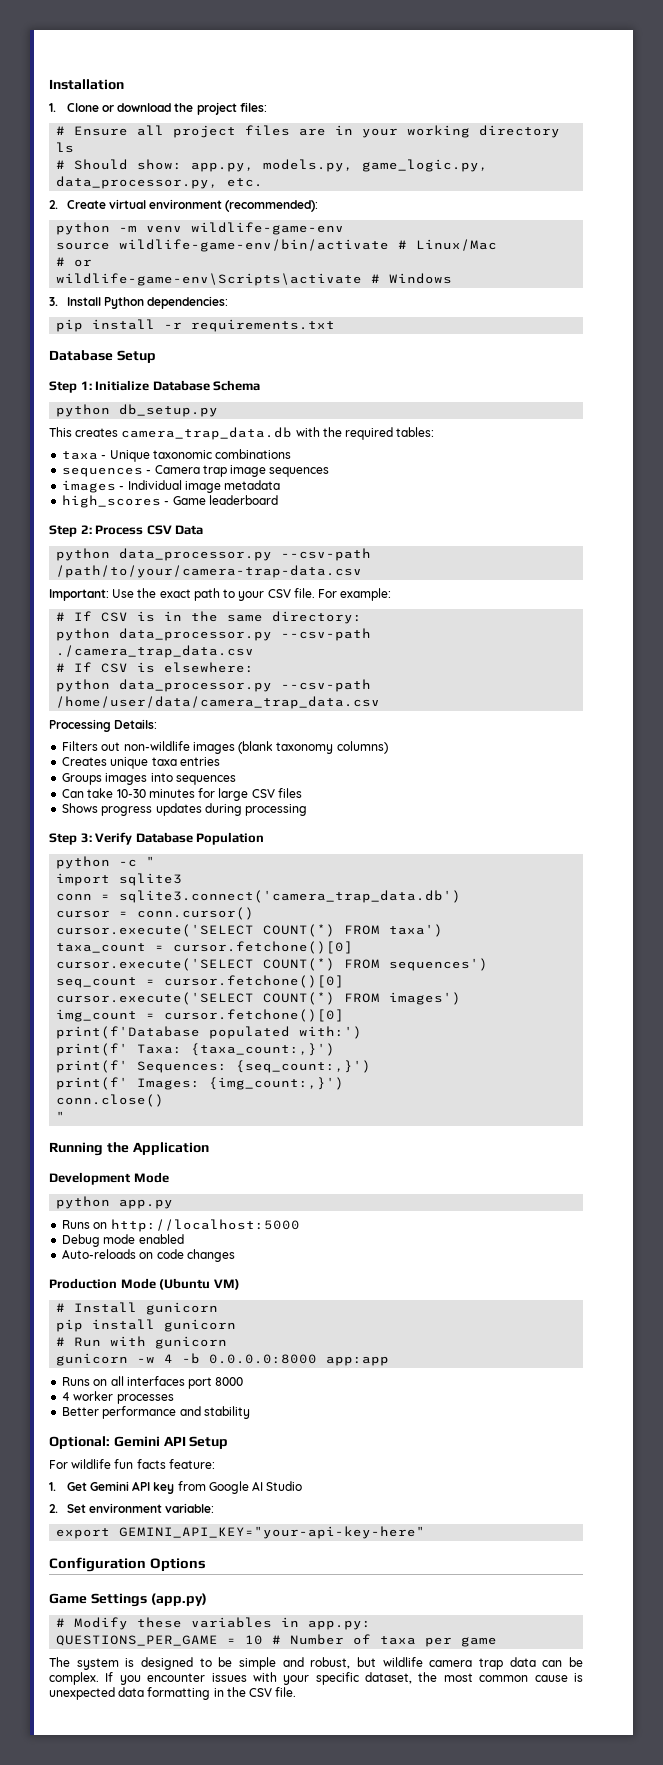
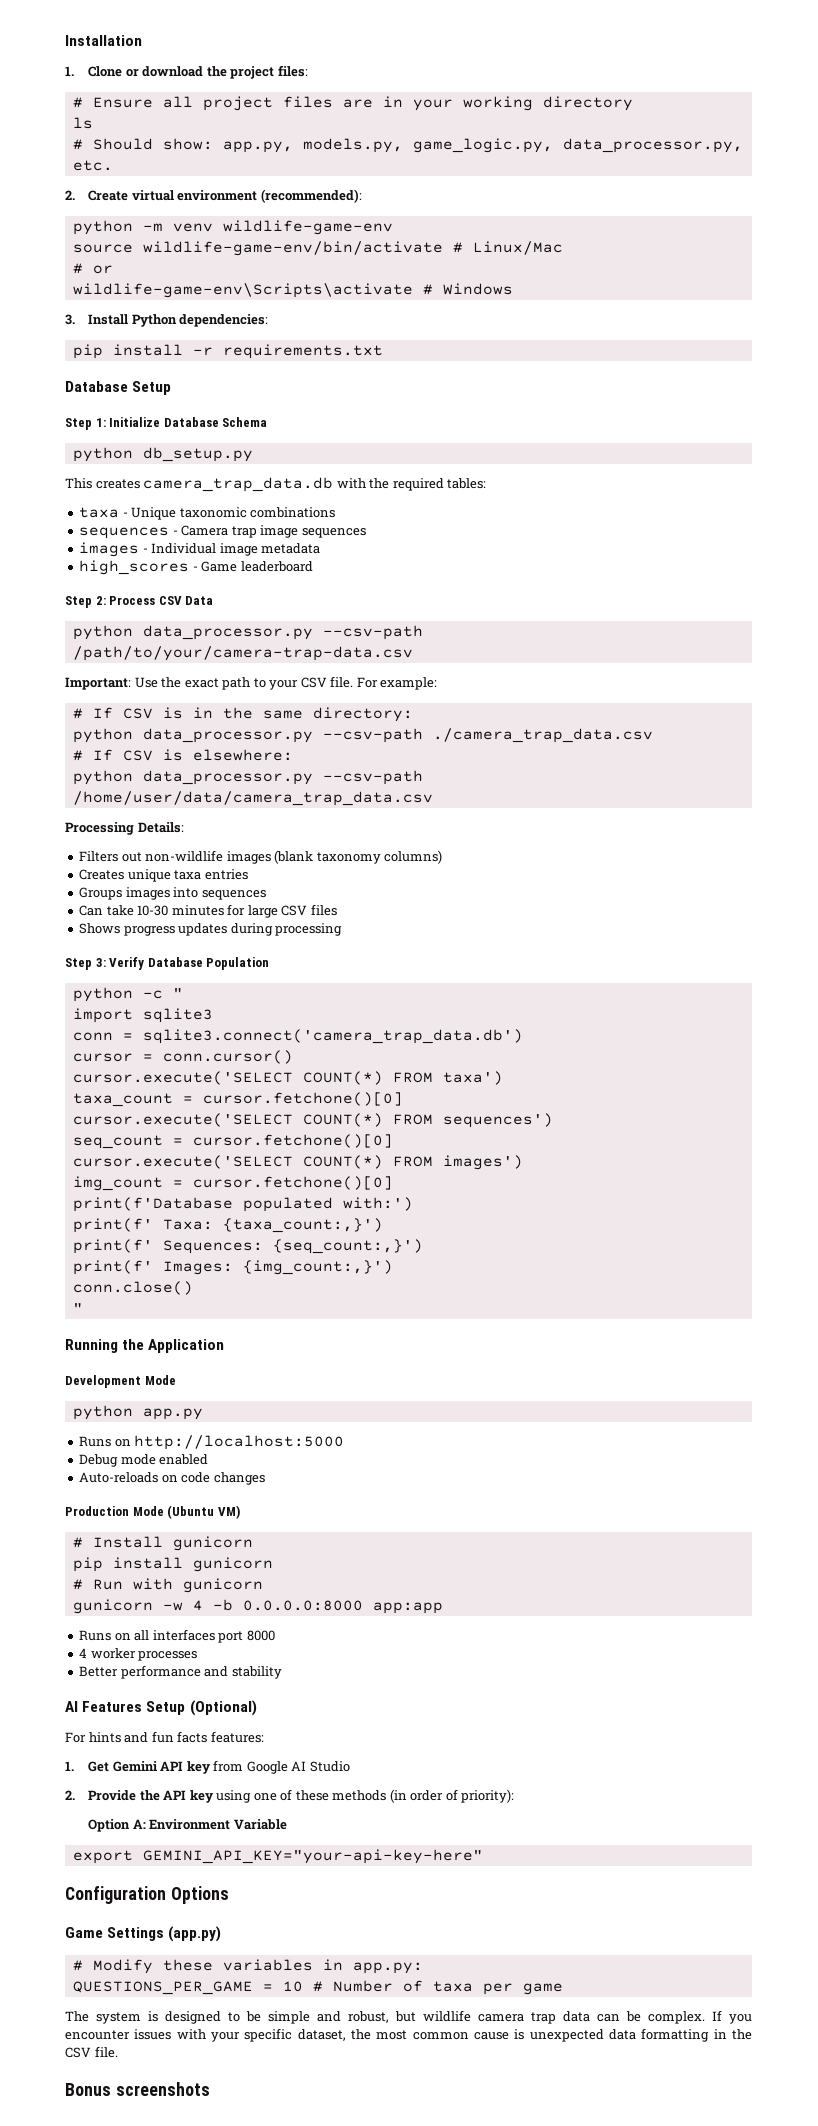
- Optional: Gemini API Setup
- For wildlife fun facts feature:
+ AI Features Setup (Optional)
+ For hints and fun facts features:
- 2. Set environment variable:
+ 2. Provide the API key using one of these methods (in order of priority):
+ Option A: Environment Variable
+ Bonus screenshots

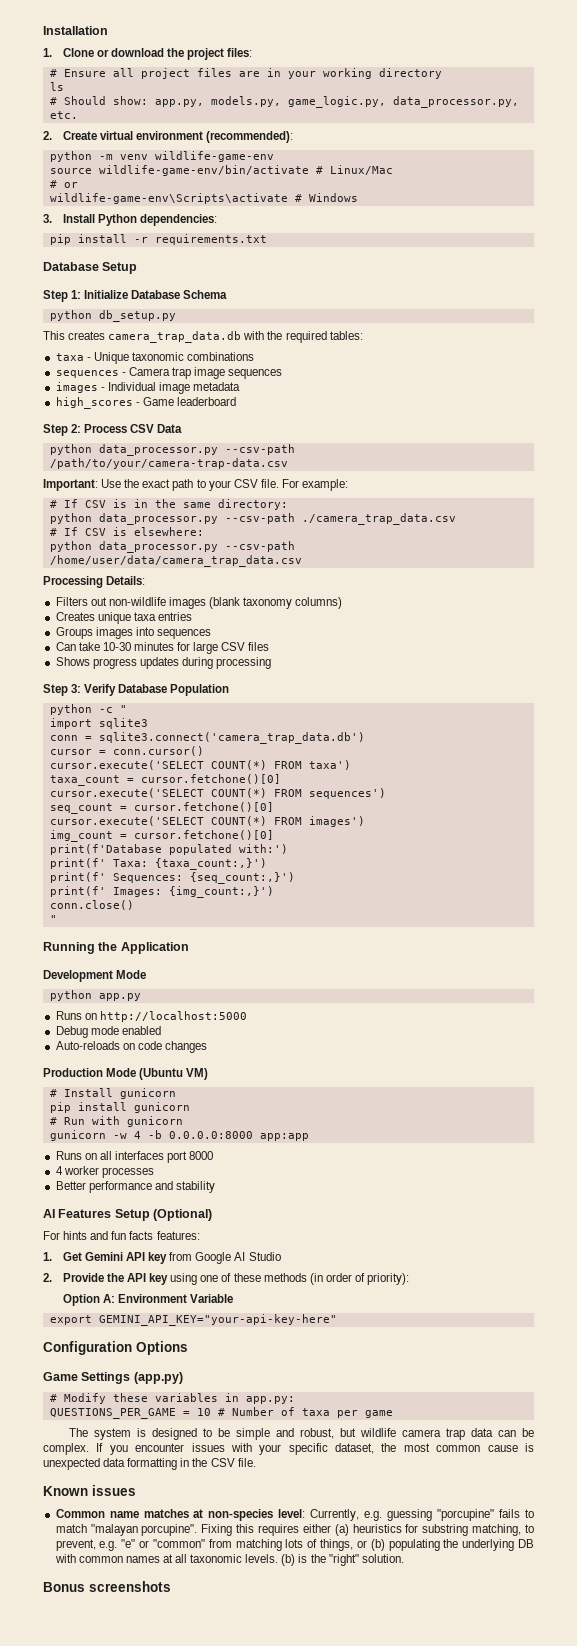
+ Known issues
+ Common name matches at non-species level: Currently, e.g. guessing "porcupine" fails to match "malayan porcupine". Fixing this requires either (a) heuristics for substring matching, to prevent, e.g. "e" or "common" from matching lots of things, or (b) populating the underlying DB with common names at all taxonomic levels. (b) is the "right" solution.

